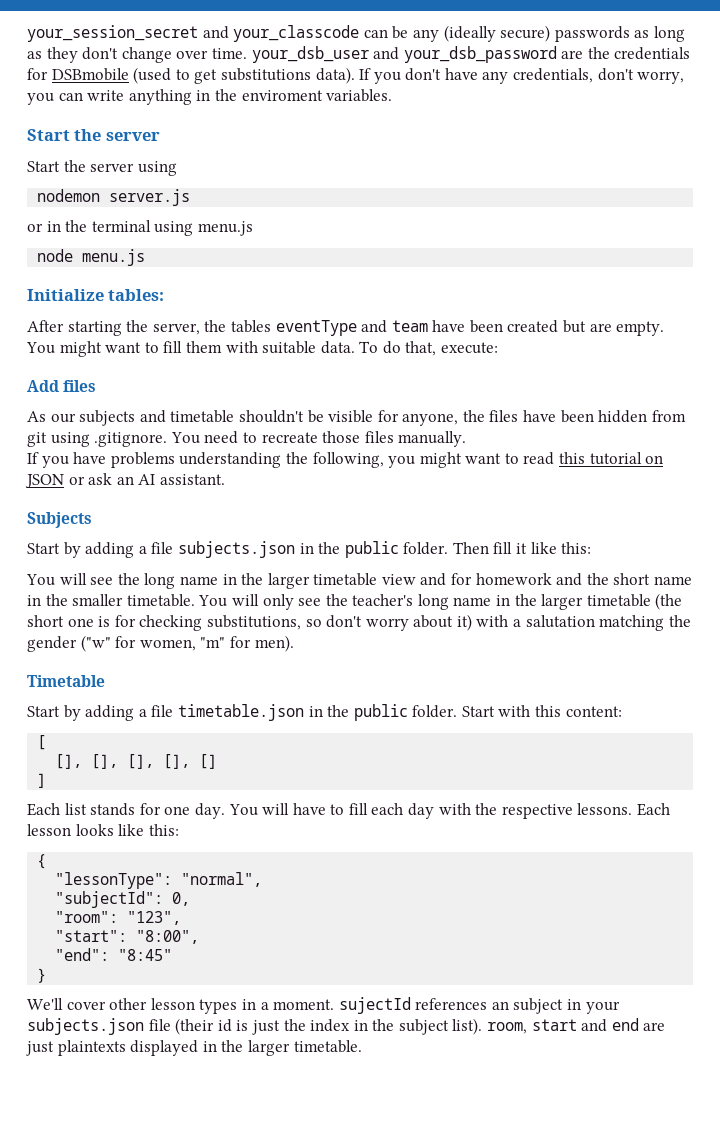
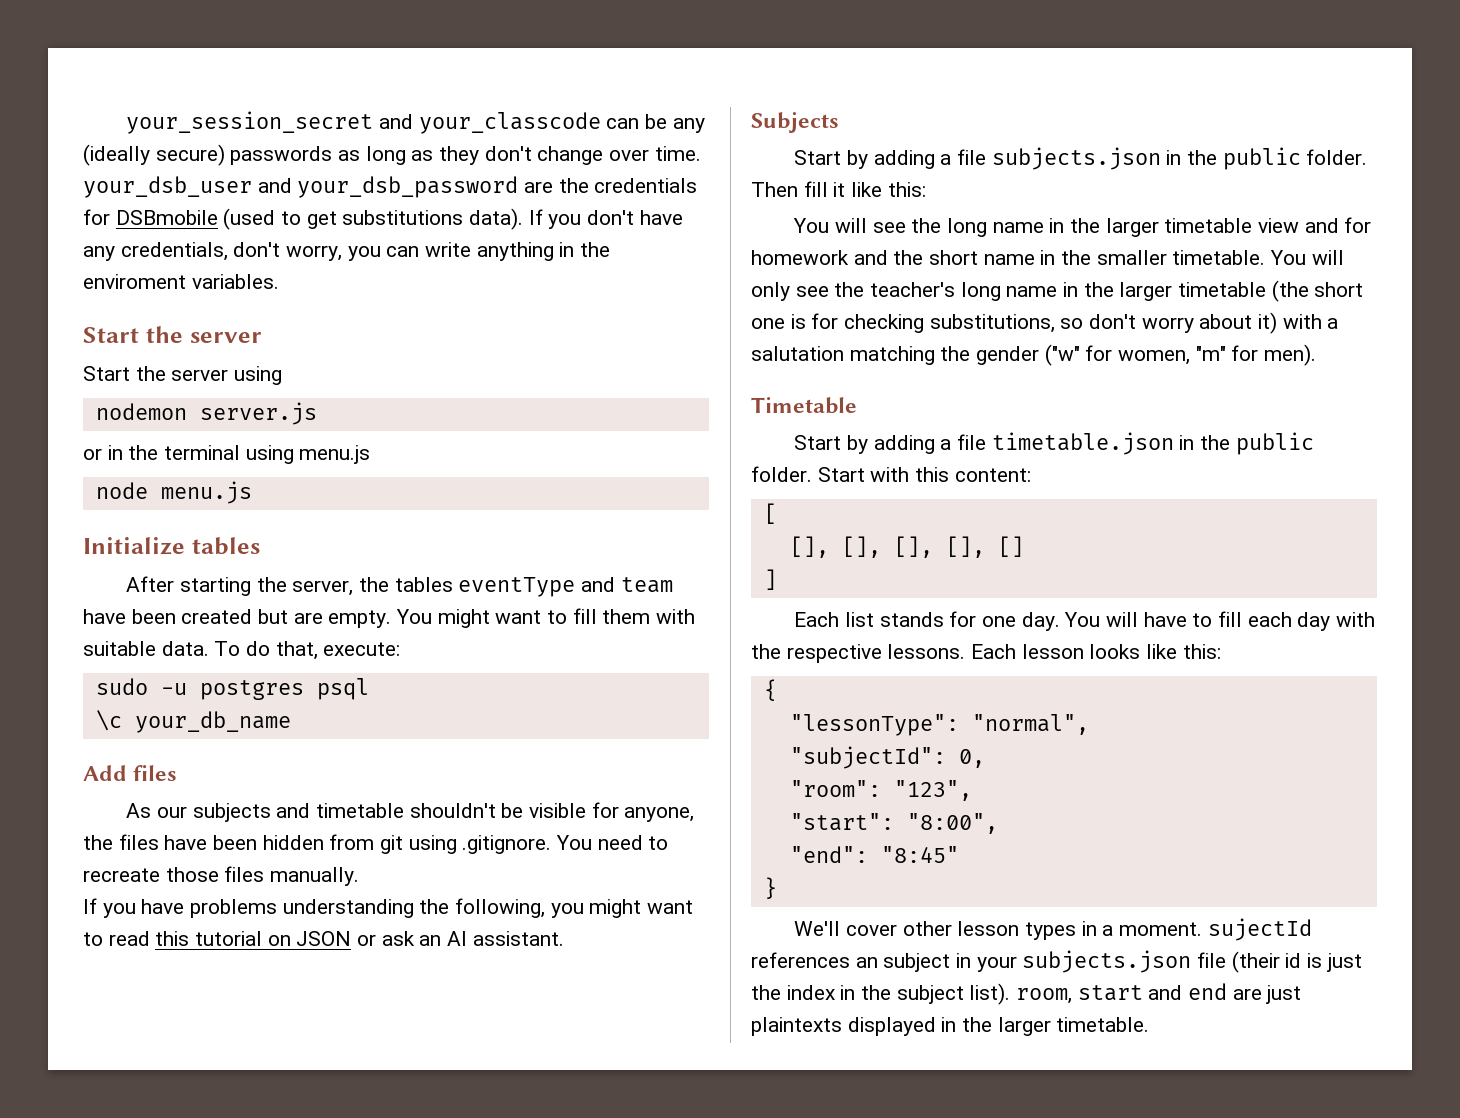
- Initialize tables:
+ Initialize tables
+ sudo -u postgres psql
+ \c your_db_name

